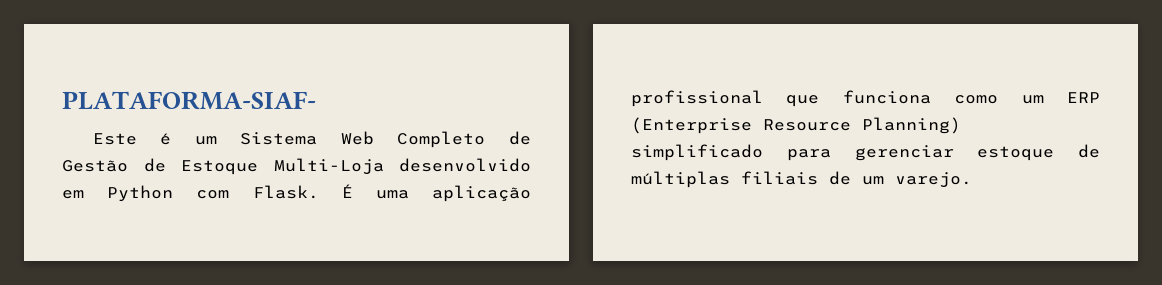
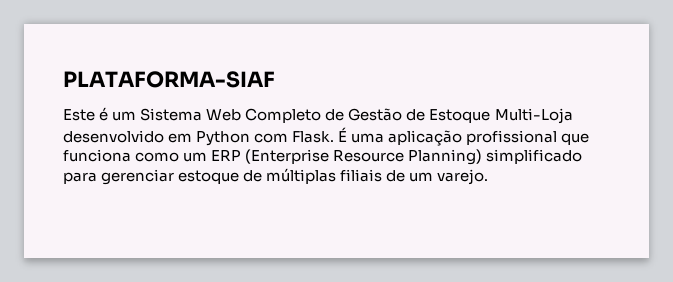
- PLATAFORMA-SIAF-
+ PLATAFORMA-SIAF

